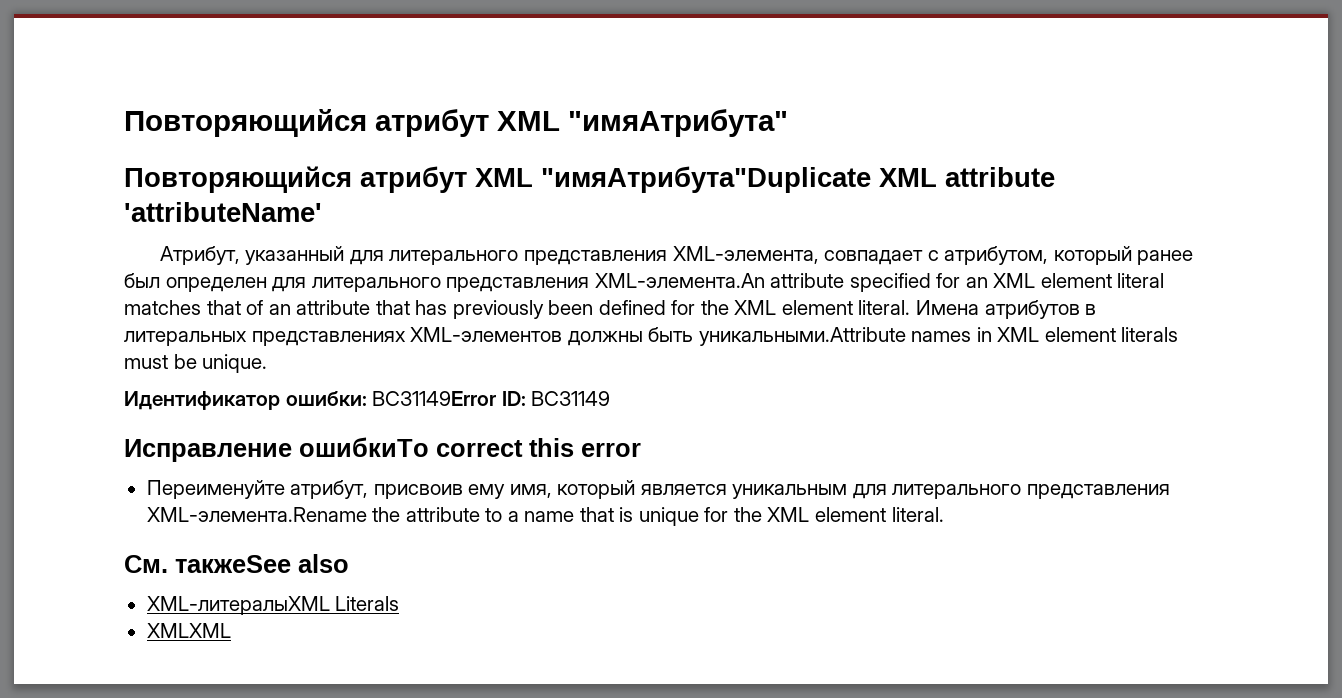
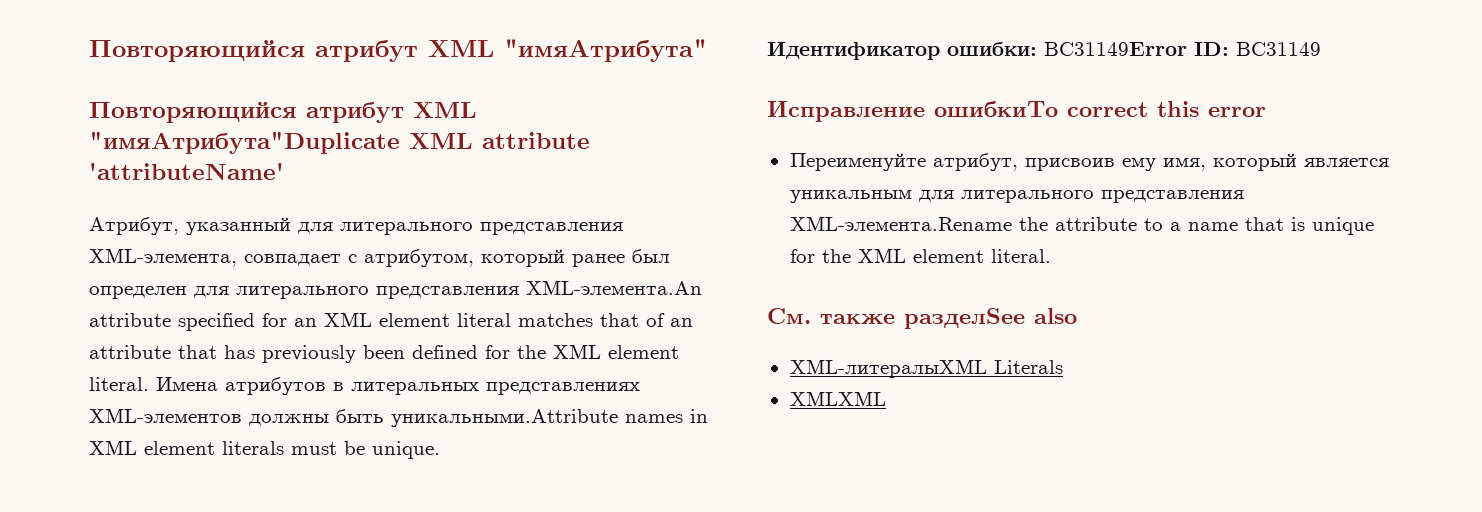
- См. такжеSee also
+ См. также разделSee also

